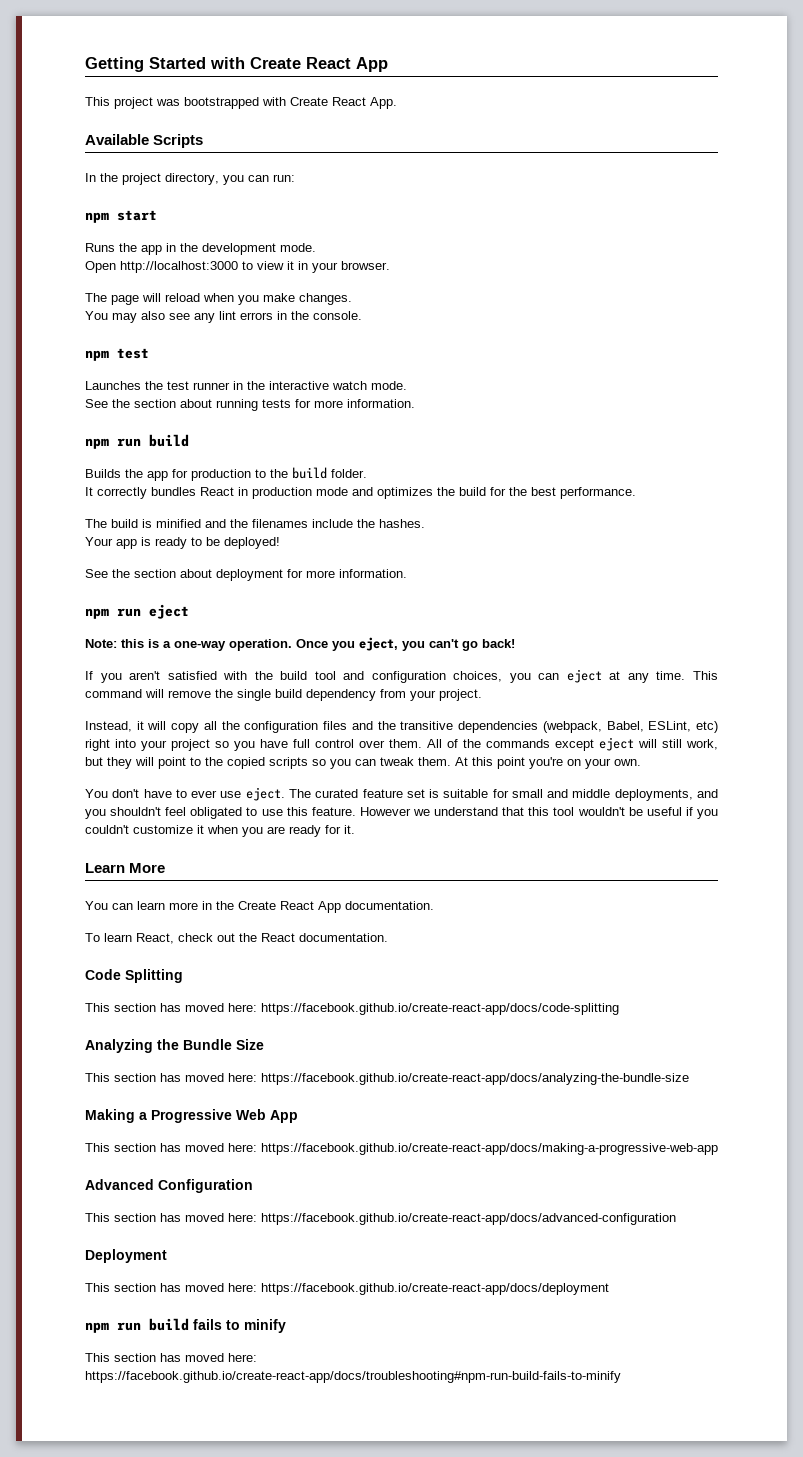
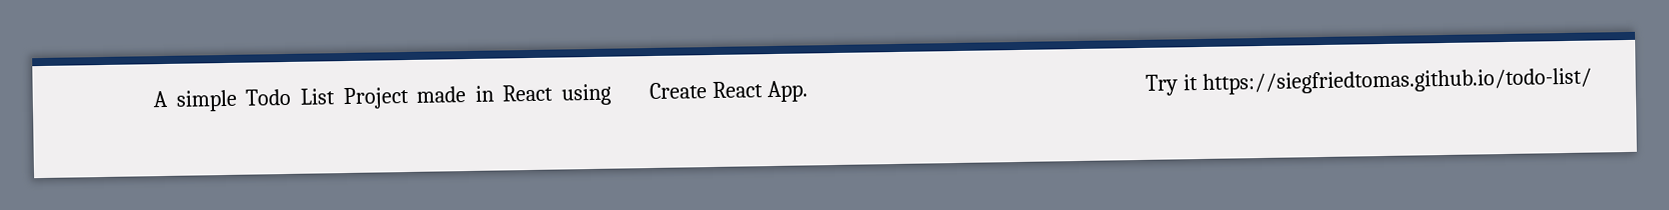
- Getting Started with Create React App
- This project was bootstrapped with Create React App.
- Available Scripts
- In the project directory, you can run:
- npm start
- Runs the app in the development mode.
- Open http://localhost:3000 to view it in your browser.
- The page will reload when you make changes.
- You may also see any lint errors in the console.
- npm test
- Launches the test runner in the interactive watch mode.
- See the section about running tests for more information.
- npm run build
- Builds the app for production to the build folder.
- It correctly bundles React in production mode and optimizes the build for the best performance.
- The build is minified and the filenames include the hashes.
- Your app is ready to be deployed!
- See the section about deployment for more information.
- npm run eject
- Note: this is a one-way operation. Once you eject, you can't go back!
- If you aren't satisfied with the build tool and configuration choices, you can eject at any time. This command will remove the single build dependency from your project.
- Instead, it will copy all the configuration files and the transitive dependencies (webpack, Babel, ESLint, etc) right into your project so you have full control over them. All of the commands except eject will still work, but they will point to the copied scripts so you can tweak them. At this point you're on your own.
- You don't have to ever use eject. The curated feature set is suitable for small and middle deployments, and you shouldn't feel obligated to use this feature. However we understand that this tool wouldn't be useful if you couldn't customize it when you are ready for it.
- Learn More
- You can learn more in the Create React App documentation.
- To learn React, check out the React documentation.
- Code Splitting
- This section has moved here: https://facebook.github.io/create-react-app/docs/code-splitting
- Analyzing the Bundle Size
- This section has moved here: https://facebook.github.io/create-react-app/docs/analyzing-the-bundle-size
- Making a Progressive Web App
- This section has moved here: https://facebook.github.io/create-react-app/docs/making-a-progressive-web-app
- Advanced Configuration
- This section has moved here: https://facebook.github.io/create-react-app/docs/advanced-configuration
- Deployment
- This section has moved here: https://facebook.github.io/create-react-app/docs/deployment
- npm run build fails to minify
- This section has moved here: https://facebook.github.io/create-react-app/docs/troubleshooting#npm-run-build-fails-to-minify
+ A simple Todo List Project made in React using Create React App.
+ Try it https://siegfriedtomas.github.io/todo-list/

